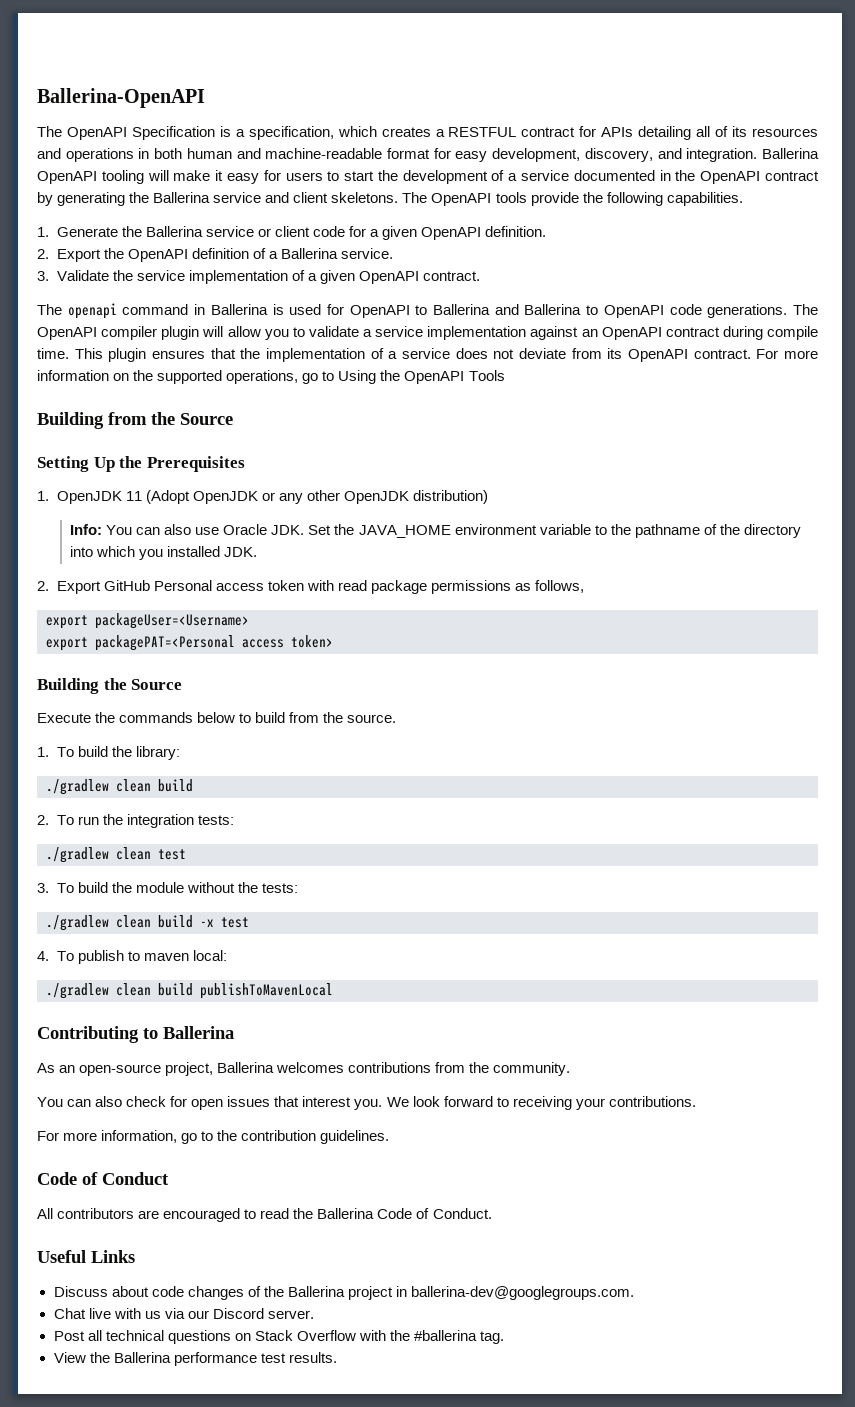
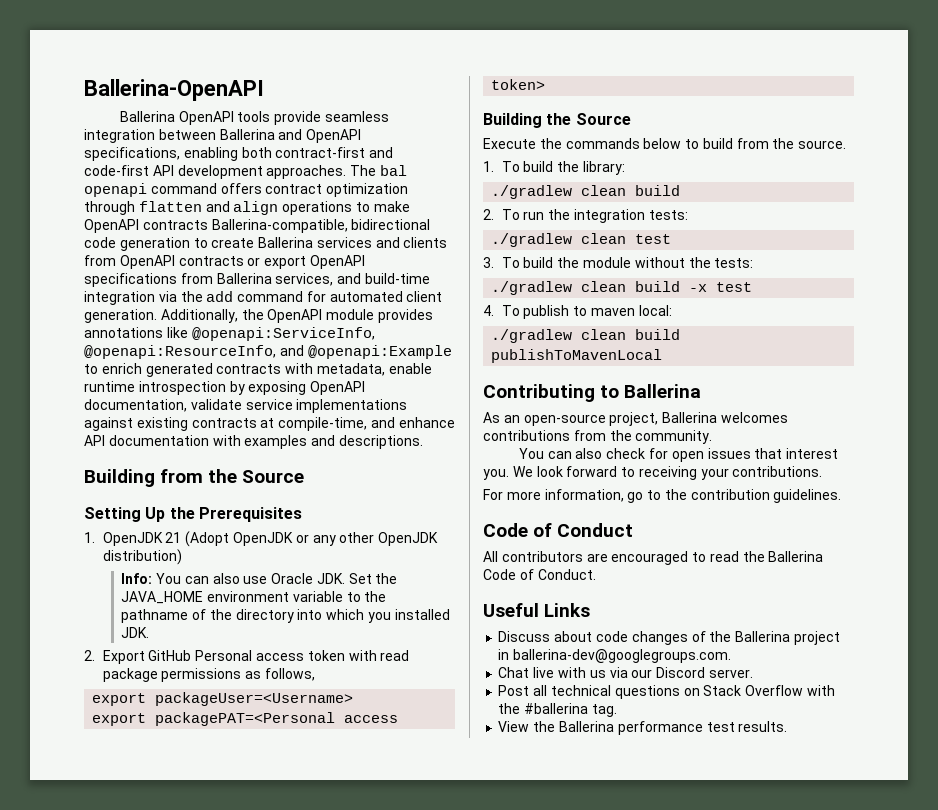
- The OpenAPI Specification is a specification, which creates a RESTFUL contract for APIs detailing all of its resources and operations in both human and machine-readable format for easy development, discovery, and integration. Ballerina OpenAPI tooling will make it easy for users to start the development of a service documented in the OpenAPI contract by generating the Ballerina service and client skeletons. The OpenAPI tools provide the following capabilities.
- 1. Generate the Ballerina service or client code for a given OpenAPI definition.
- 2. Export the OpenAPI definition of a Ballerina service.
- 3. Validate the service implementation of a given OpenAPI contract.
- The openapi command in Ballerina is used for OpenAPI to Ballerina and Ballerina to OpenAPI code generations. The OpenAPI compiler plugin will allow you to validate a service implementation against an OpenAPI contract during compile time. This plugin ensures that the implementation of a service does not deviate from its OpenAPI contract. For more information on the supported operations, go to Using the OpenAPI Tools
+ Ballerina OpenAPI tools provide seamless integration between Ballerina and OpenAPI specifications, enabling both contract-first and code-first API development approaches. The bal openapi command offers contract optimization through flatten and align operations to make OpenAPI contracts Ballerina-compatible, bidirectional code generation to create Ballerina services and clients from OpenAPI contracts or export OpenAPI specifications from Ballerina services, and build-time integration via the add command for automated client generation. Additionally, the OpenAPI module provides annotations like @openapi:ServiceInfo, @openapi:ResourceInfo, and @openapi:Example to enrich generated contracts with metadata, enable runtime introspection by exposing OpenAPI documentation, validate service implementations against existing contracts at compile-time, and enhance API documentation with examples and descriptions.
- 1. OpenJDK 11 (Adopt OpenJDK or any other OpenJDK distribution)
+ 1. OpenJDK 21 (Adopt OpenJDK or any other OpenJDK distribution)

